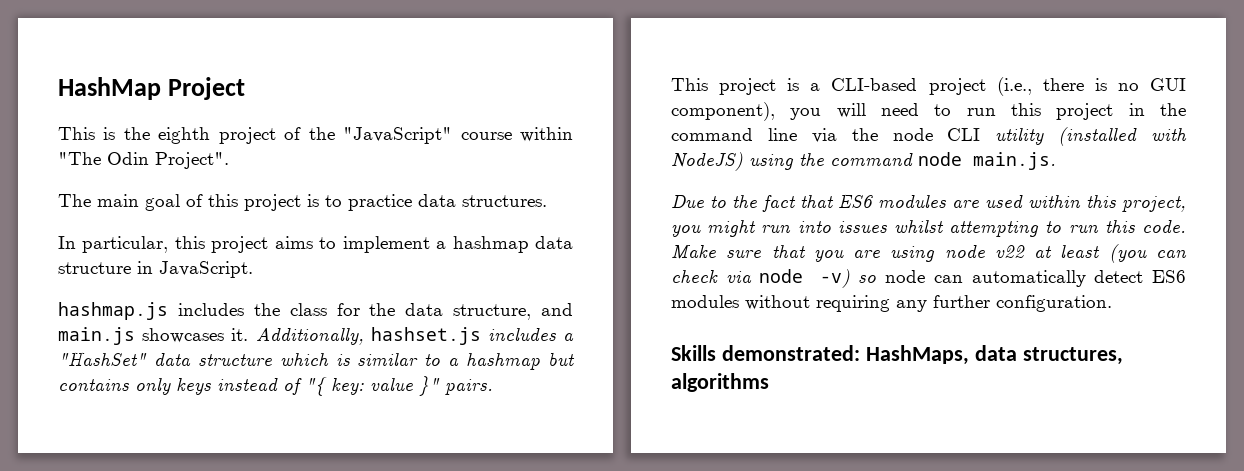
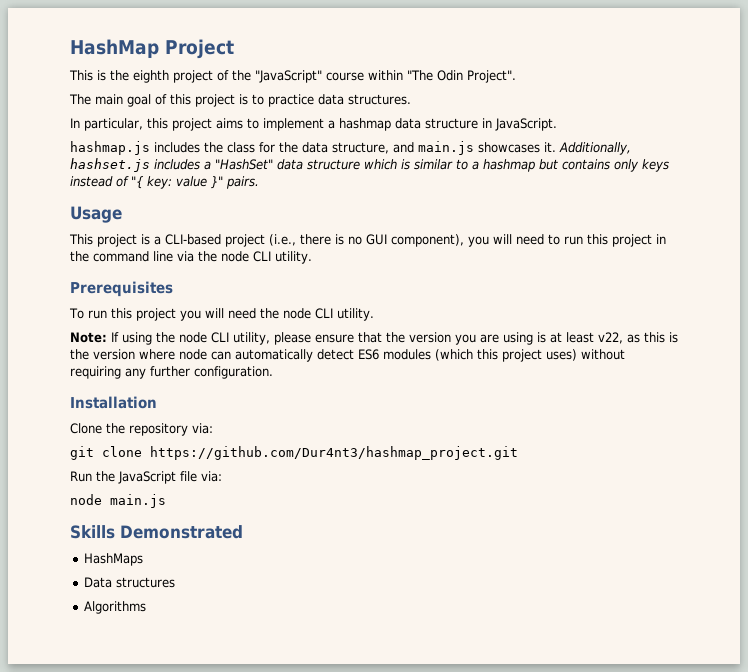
+ Usage
- This project is a CLI-based project (i.e., there is no GUI component), you will need to run this project in the command line via the node CLI utility (installed with NodeJS) using the command node main.js.
- Due to the fact that ES6 modules are used within this project, you might run into issues whilst attempting to run this code. Make sure that you are using node v22 at least (you can check via node -v) so node can automatically detect ES6 modules without requiring any further configuration.
+ This project is a CLI-based project (i.e., there is no GUI component), you will need to run this project in the command line via the node CLI utility.
+ Prerequisites
+ To run this project you will need the node CLI utility.
+ Note: If using the node CLI utility, please ensure that the version you are using is at least v22, as this is the version where node can automatically detect ES6 modules (which this project uses) without requiring any further configuration.
- Skills demonstrated: HashMaps, data structures, algorithms
+ Installation
+ Clone the repository via:
+ git clone https://github.com/Dur4nt3/hashmap_project.git
+ Run the JavaScript file via:
+ node main.js
+ Skills Demonstrated
+ HashMaps
+ Data structures
+ Algorithms

